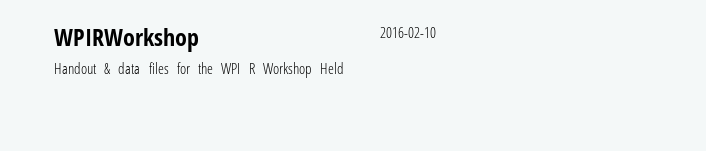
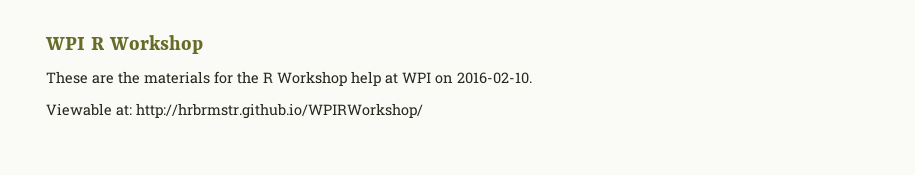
- WPIRWorkshop
- Handout & data files for the WPI R Workshop Held 2016-02-10
+ WPI R Workshop
+ These are the materials for the R Workshop help at WPI on 2016-02-10.
+ Viewable at: http://hrbrmstr.github.io/WPIRWorkshop/

